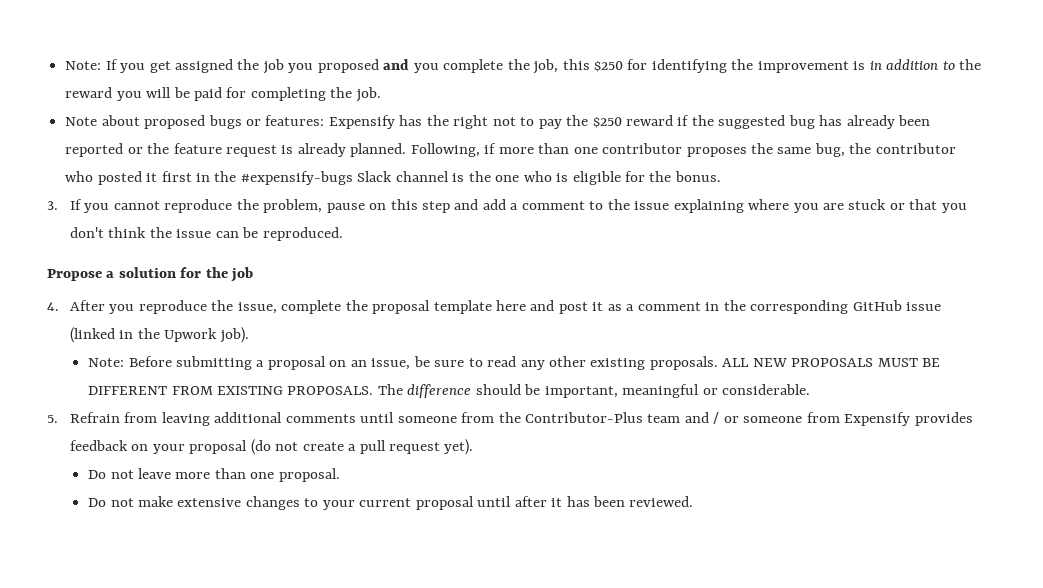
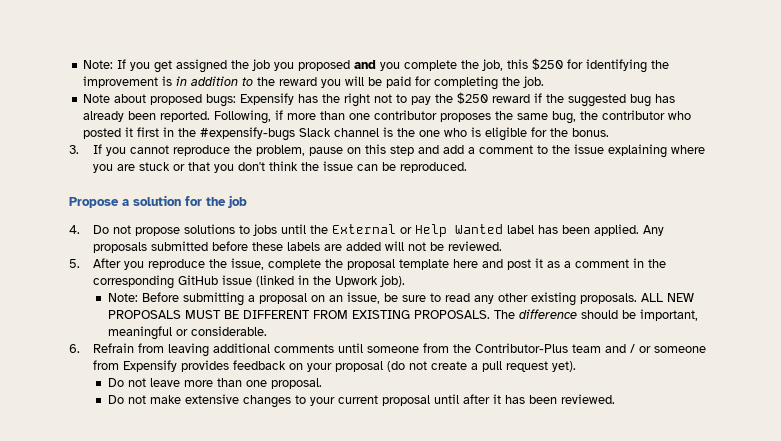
- Note about proposed bugs or features: Expensify has the right not to pay the $250 reward if the suggested bug has already been reported or the feature request is already planned.
+ Note about proposed bugs: Expensify has the right not to pay the $250 reward if the suggested bug has already been reported.
- 4. After you reproduce the issue, complete the proposal template here and post it as a comment in the corresponding GitHub issue (linked in the Upwork job).
+ 4. Do not propose solutions to jobs until the External or Help Wanted label has been applied. Any proposals submitted before these labels are added will not be reviewed.
+ 5. After you reproduce the issue, complete the proposal template here and post it as a comment in the corresponding GitHub issue (linked in the Upwork job).
- 5. Refrain from leaving additional comments until someone from the Contributor-Plus team and / or someone from Expensify provides feedback on your proposal (do not create a pull request yet).
+ 6. Refrain from leaving additional comments until someone from the Contributor-Plus team and / or someone from Expensify provides feedback on your proposal (do not create a pull request yet).

